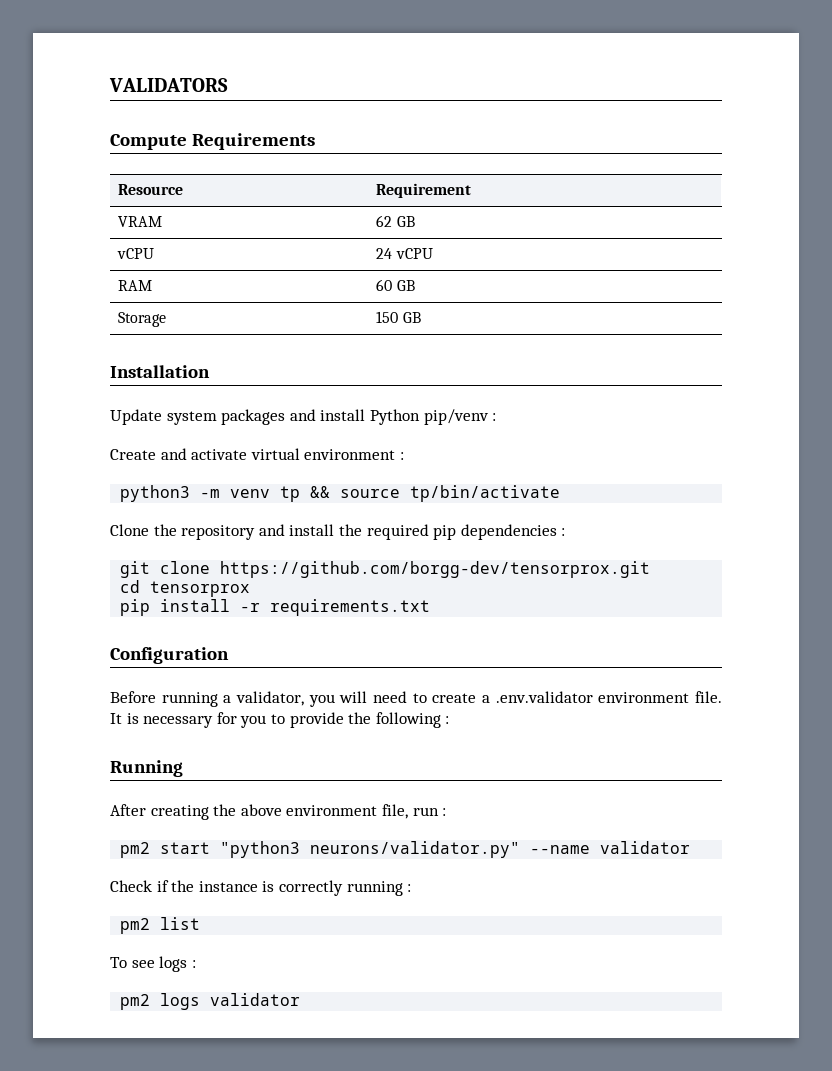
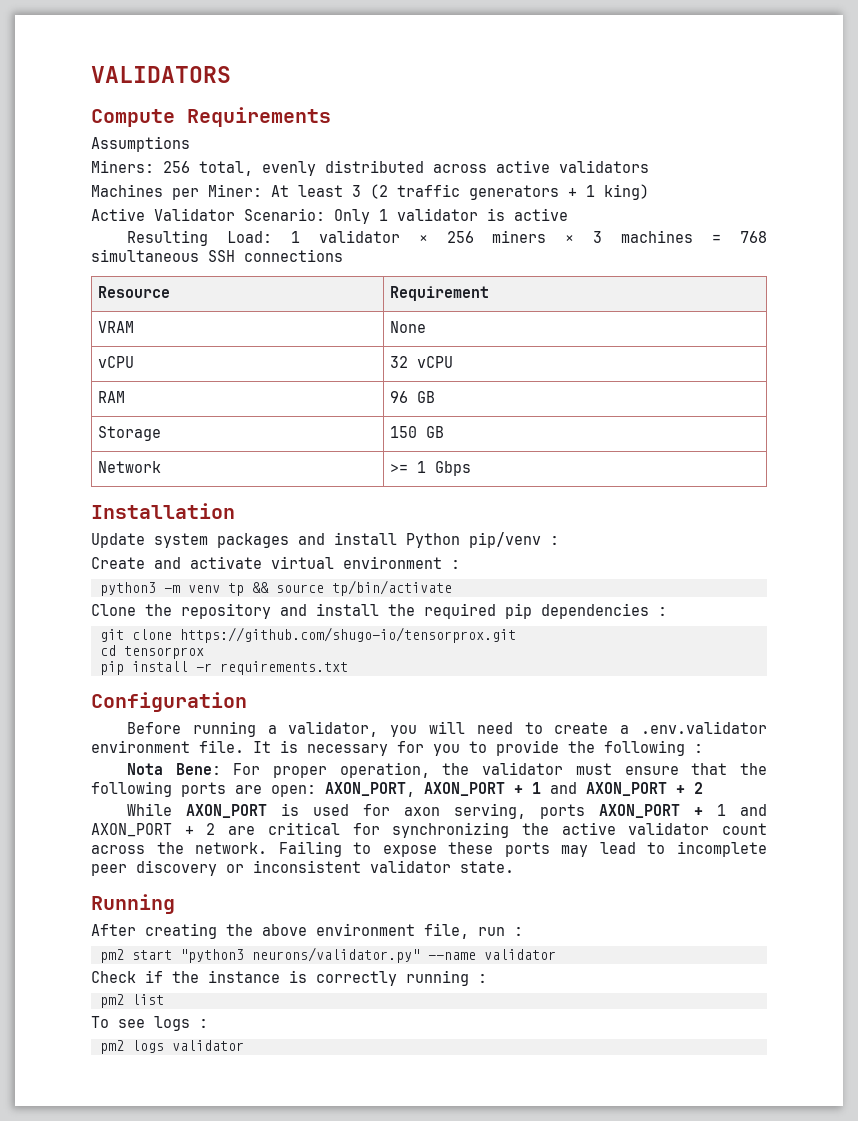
+ Assumptions
+ Miners: 256 total, evenly distributed across active validators
+ Machines per Miner: At least 3 (2 traffic generators + 1 king)
+ Active Validator Scenario: Only 1 validator is active
+ Resulting Load: 1 validator × 256 miners × 3 machines = 768 simultaneous SSH connections
- VRAM | 62 GB
+ VRAM | None
- vCPU | 24 vCPU
+ vCPU | 32 vCPU
- RAM | 60 GB
+ RAM | 96 GB
+ Network | >= 1 Gbps
- git clone https://github.com/borgg-dev/tensorprox.git
+ git clone https://github.com/shugo-io/tensorprox.git
+ Nota Bene: For proper operation, the validator must ensure that the following ports are open: AXON_PORT, AXON_PORT + 1 and AXON_PORT + 2
+ While AXON_PORT is used for axon serving, ports AXON_PORT + 1 and AXON_PORT + 2 are critical for synchronizing the active validator count across the network. Failing to expose these ports may lead to incomplete peer discovery or inconsistent validator state.

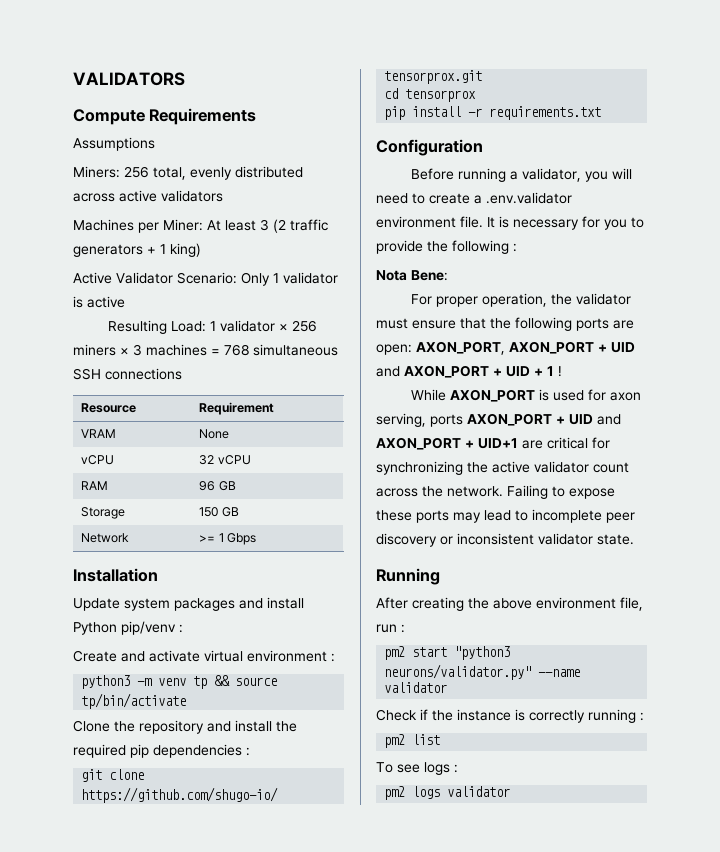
- Nota Bene: For proper operation, the validator must ensure that the following ports are open: AXON_PORT, AXON_PORT + 1 and AXON_PORT + 2
+ Nota Bene:
+ For proper operation, the validator must ensure that the following ports are open: AXON_PORT, AXON_PORT + UID and AXON_PORT + UID + 1 !
- While AXON_PORT is used for axon serving, ports AXON_PORT + 1 and AXON_PORT + 2 are critical for synchronizing the active validator count across the network.
+ While AXON_PORT is used for axon serving, ports AXON_PORT + UID and AXON_PORT + UID+1 are critical for synchronizing the active validator count across the network.

